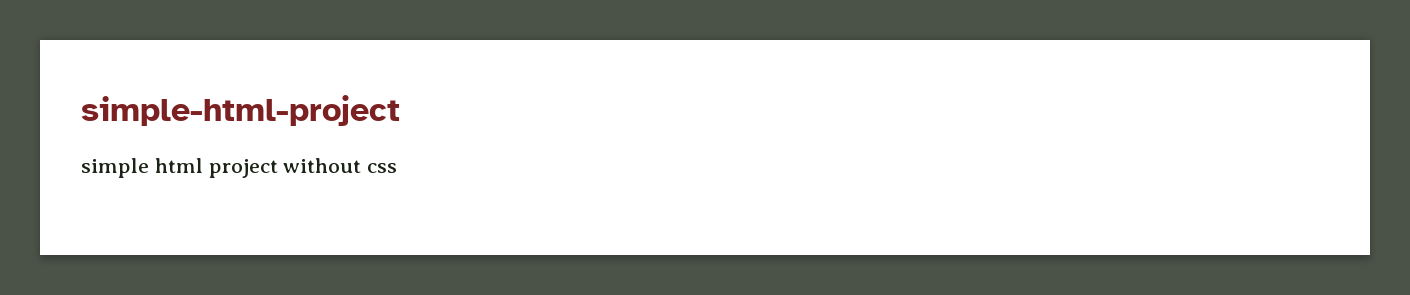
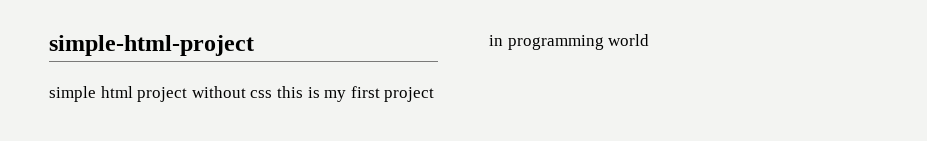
- simple html project without css
+ simple html project without css this is my first project in programming world

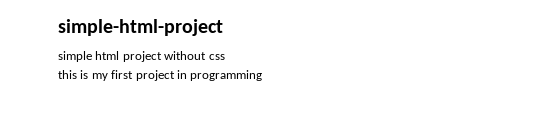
- simple html project without css this is my first project in programming world
+ simple html project without css
+ this is my first project in programming

